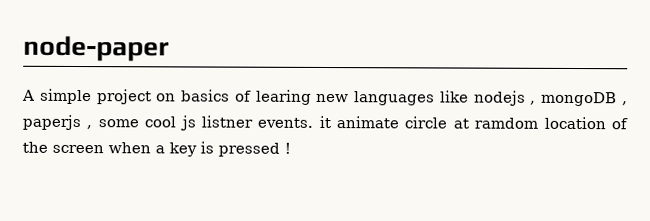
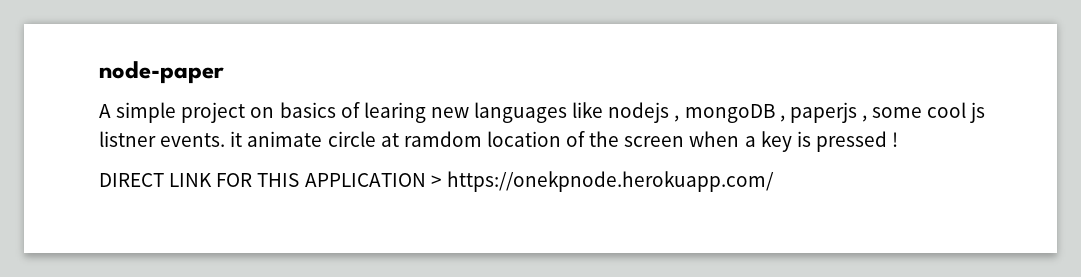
+ DIRECT LINK FOR THIS APPLICATION > https://onekpnode.herokuapp.com/

